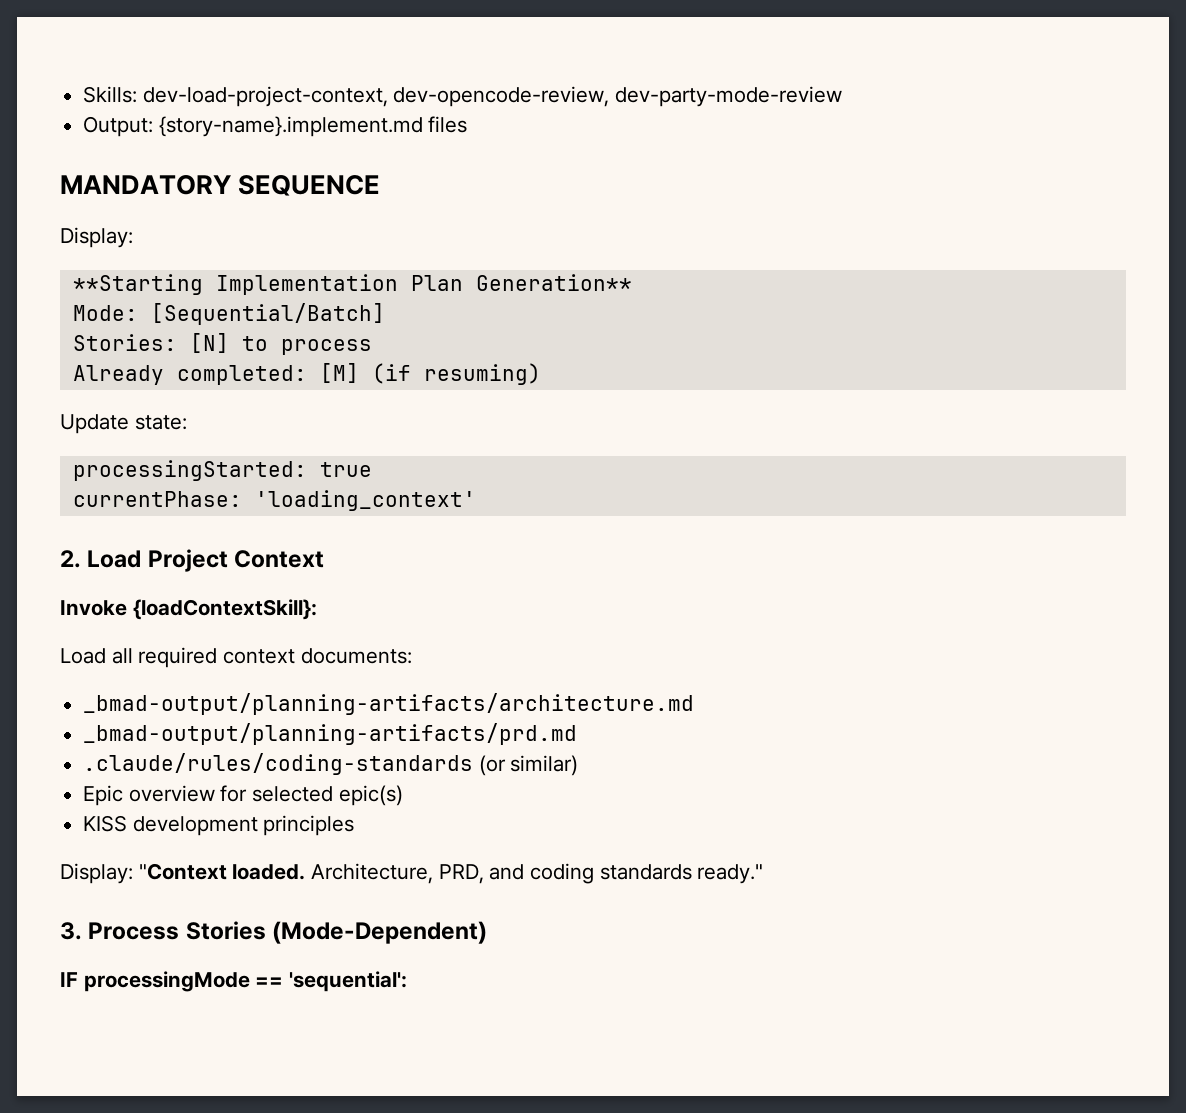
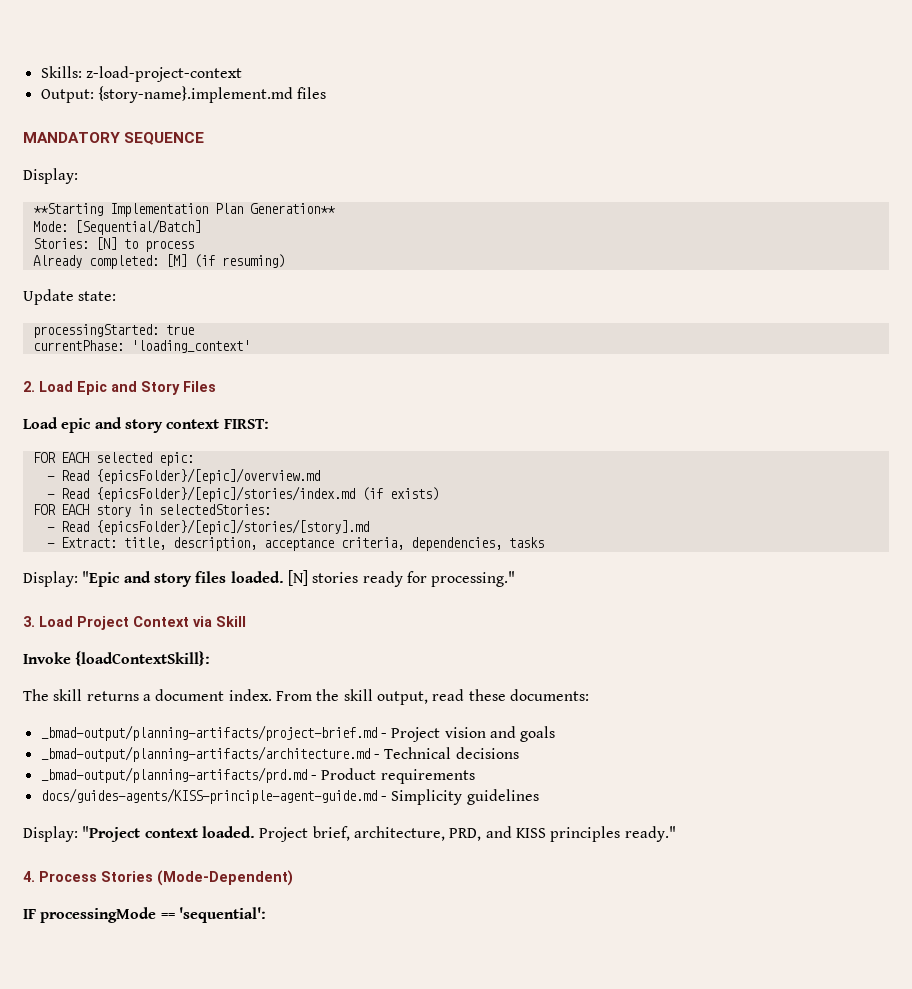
- Skills: dev-load-project-context, dev-opencode-review, dev-party-mode-review
+ Skills: z-load-project-context
- 2. Load Project Context
+ 2. Load Epic and Story Files
+ Load epic and story context FIRST:
+ FOR EACH selected epic:
+ - Read {epicsFolder}/[epic]/overview.md
+ - Read {epicsFolder}/[epic]/stories/index.md (if exists)
+ FOR EACH story in selectedStories:
+ - Read {epicsFolder}/[epic]/stories/[story].md
+ - Extract: title, description, acceptance criteria, dependencies, tasks
+ Display: "Epic and story files loaded. [N] stories ready for processing."
+ 3. Load Project Context via Skill
- Load all required context documents:
- _bmad-output/planning-artifacts/architecture.md
- _bmad-output/planning-artifacts/prd.md
- .claude/rules/coding-standards (or similar)
- Epic overview for selected epic(s)
- KISS development principles
- Display: "Context loaded. Architecture, PRD, and coding standards ready."
+ The skill returns a document index. From the skill output, read these documents:
+ _bmad-output/planning-artifacts/project-brief.md - Project vision and goals
+ _bmad-output/planning-artifacts/architecture.md - Technical decisions
+ _bmad-output/planning-artifacts/prd.md - Product requirements
+ docs/guides-agents/KISS-principle-agent-guide.md - Simplicity guidelines
+ Display: "Project context loaded. Project brief, architecture, PRD, and KISS principles ready."
- 3. Process Stories (Mode-Dependent)
+ 4. Process Stories (Mode-Dependent)

